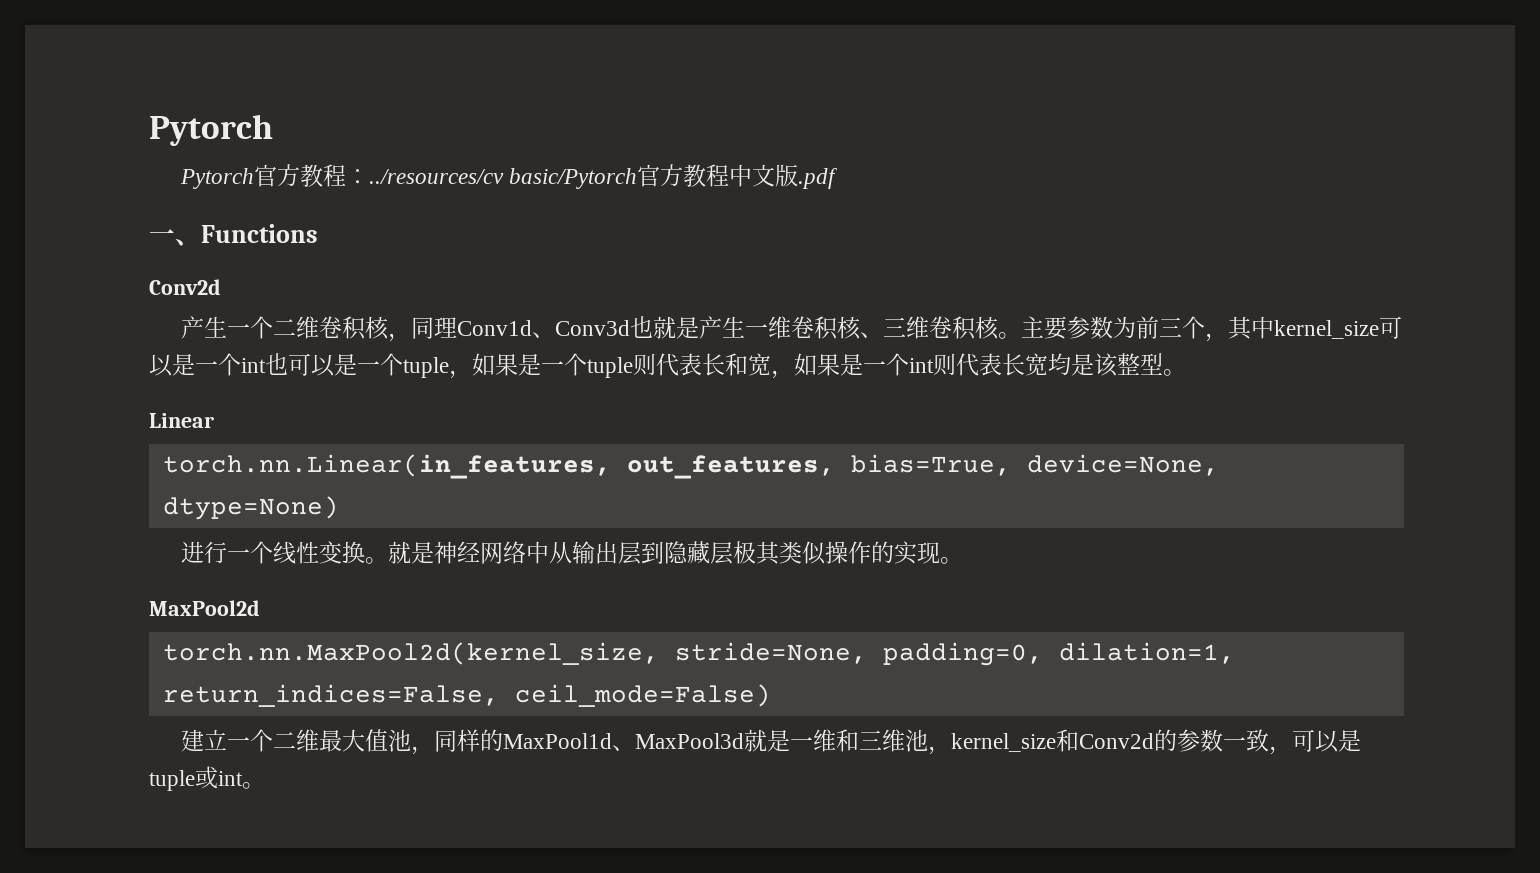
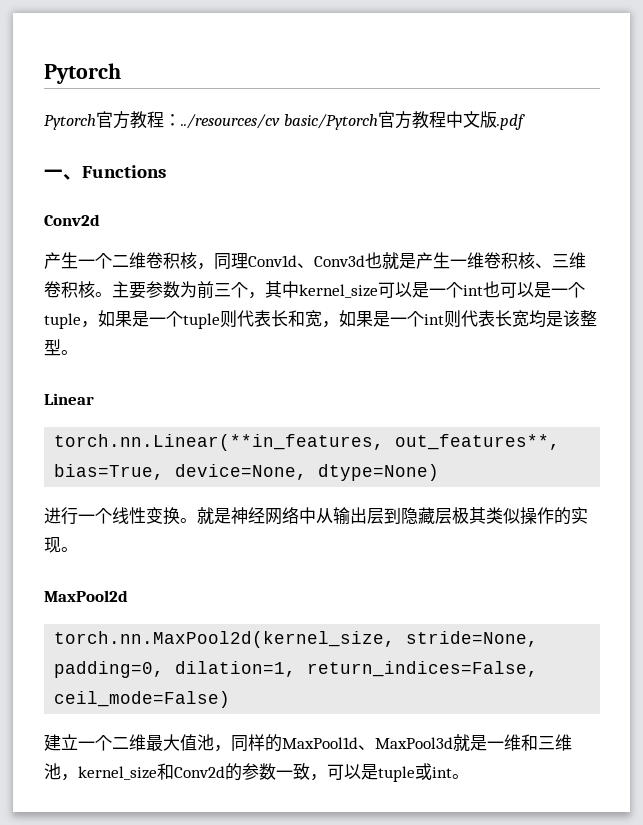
- torch.nn.Linear(in_features, out_features, bias=True, device=None, dtype=None)
+ torch.nn.Linear(**in_features, out_features**, bias=True, device=None, dtype=None)

